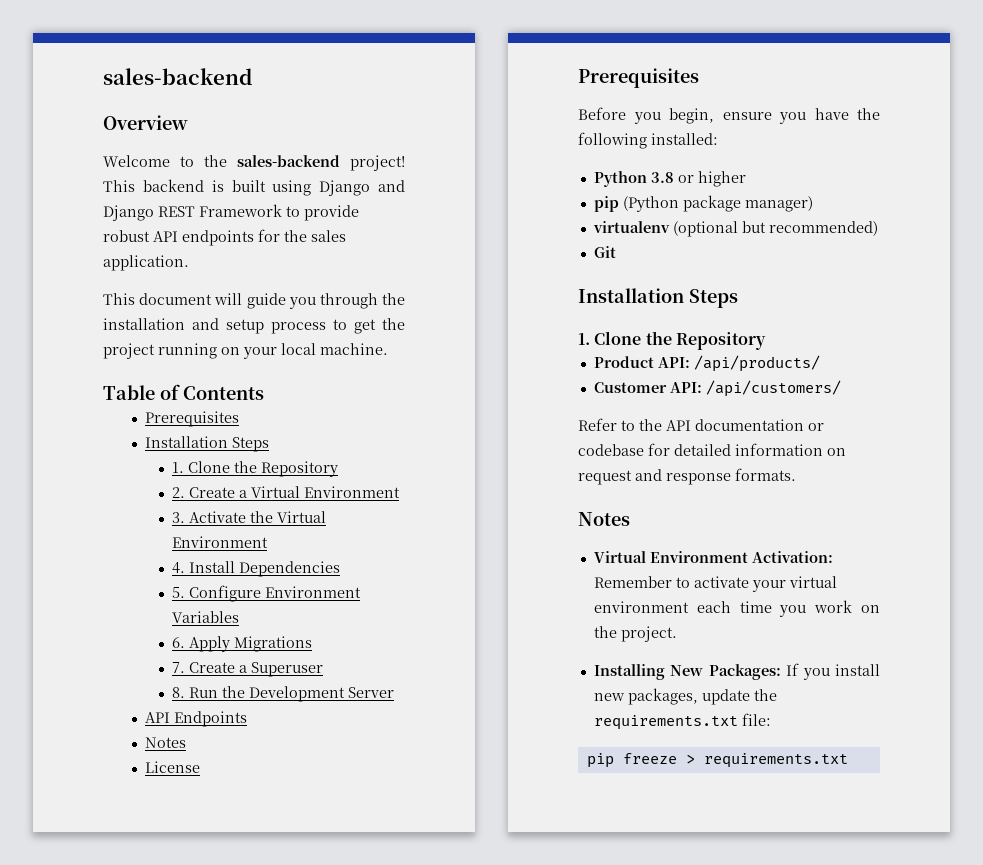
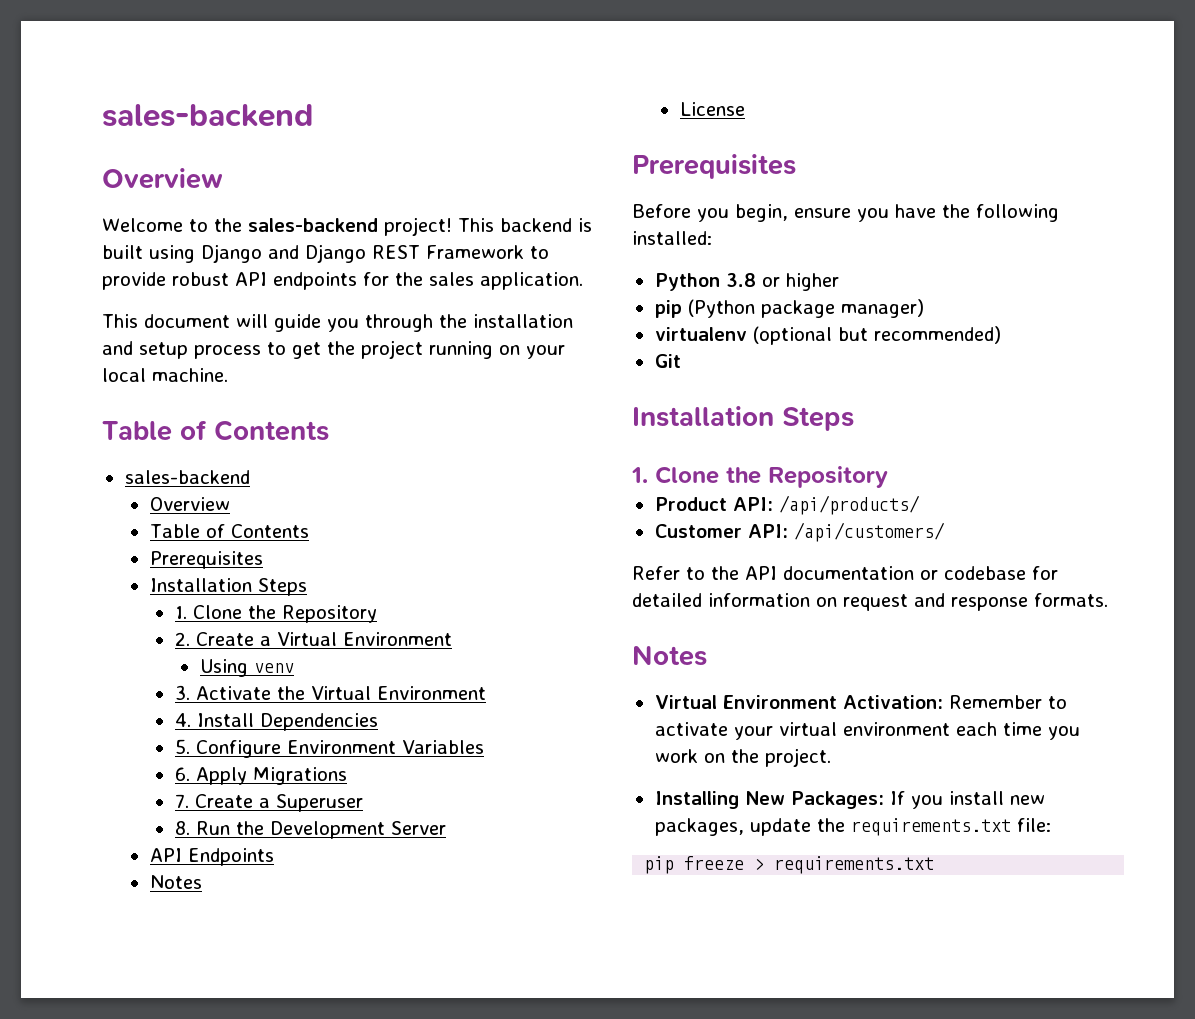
  This document will guide you through the installation and setup process to get the project running on your local machine.
+ Table of Contents
+ sales-backend
+ Overview
+ Using venv

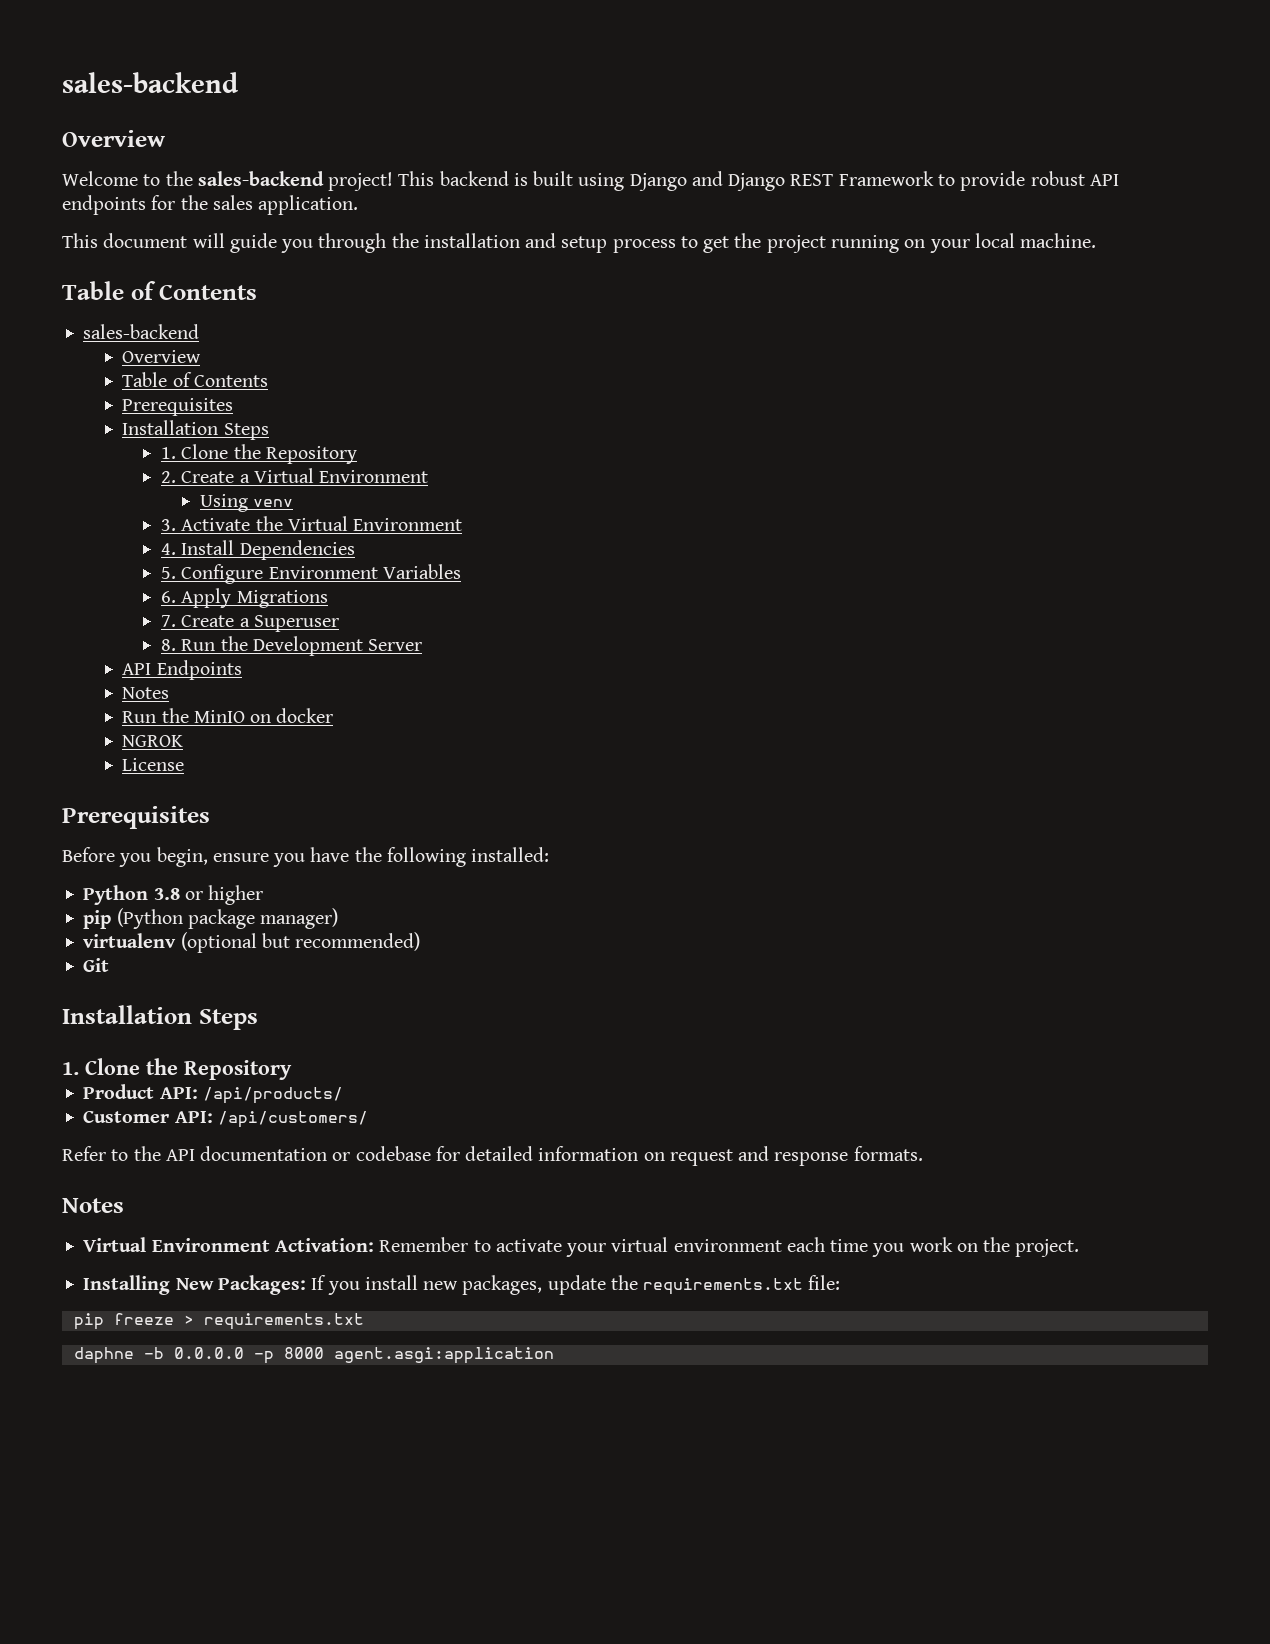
+ Run the MinIO on docker
+ NGROK
+ daphne -b 0.0.0.0 -p 8000 agent.asgi:application

